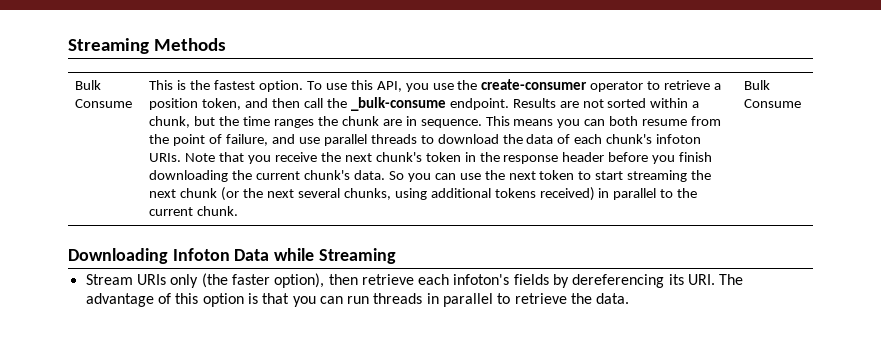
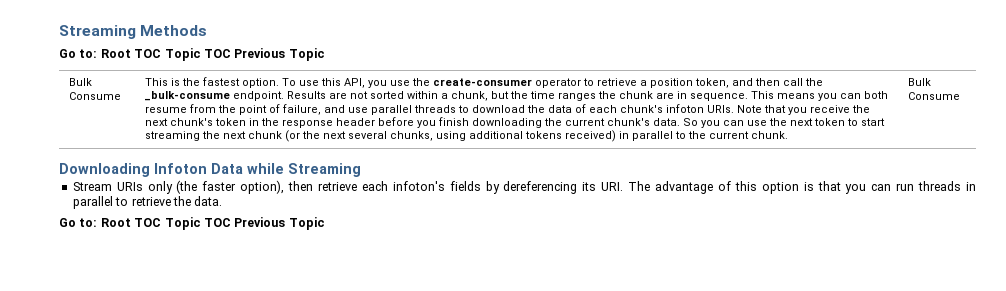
  Streaming Methods
+ Go to: Root TOC Topic TOC Previous Topic
  Stream URIs only (the faster option), then retrieve each infoton's fields by dereferencing its URI. The advantage of this option is that you can run threads in parallel to retrieve the data.
+ Go to: Root TOC Topic TOC Previous Topic

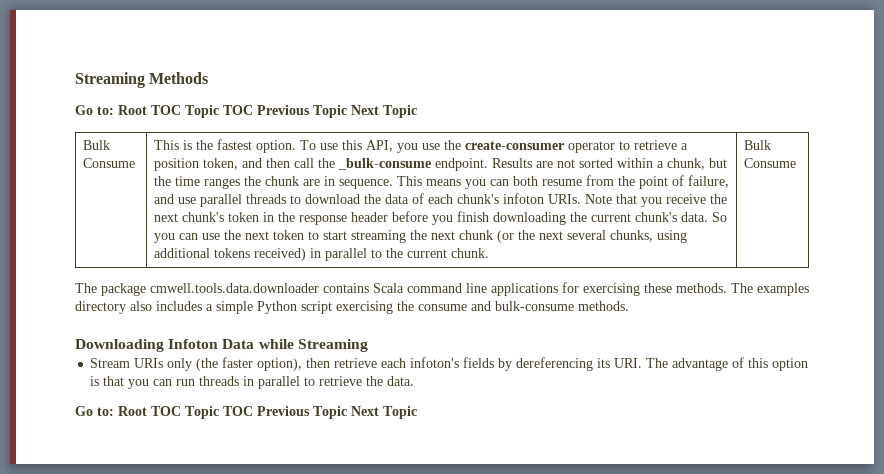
  Streaming Methods
- Go to: Root TOC Topic TOC Previous Topic
+ Go to: Root TOC Topic TOC Previous Topic Next Topic
+ The package cmwell.tools.data.downloader contains Scala command line applications for exercising these methods. The examples directory also includes a simple Python script exercising the consume and bulk-consume methods.
  Stream URIs only (the faster option), then retrieve each infoton's fields by dereferencing its URI. The advantage of this option is that you can run threads in parallel to retrieve the data.
- Go to: Root TOC Topic TOC Previous Topic
+ Go to: Root TOC Topic TOC Previous Topic Next Topic

